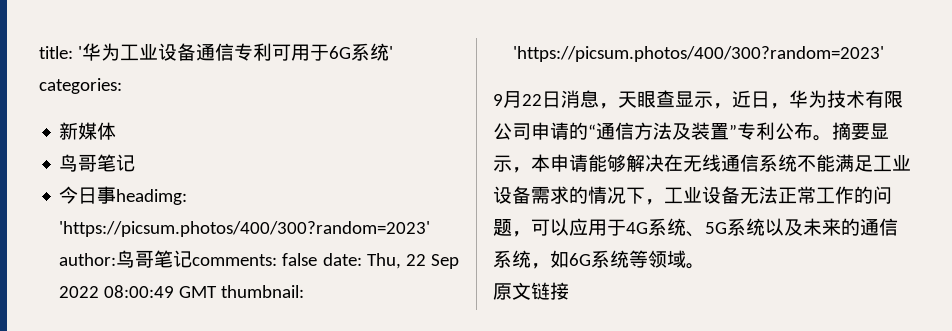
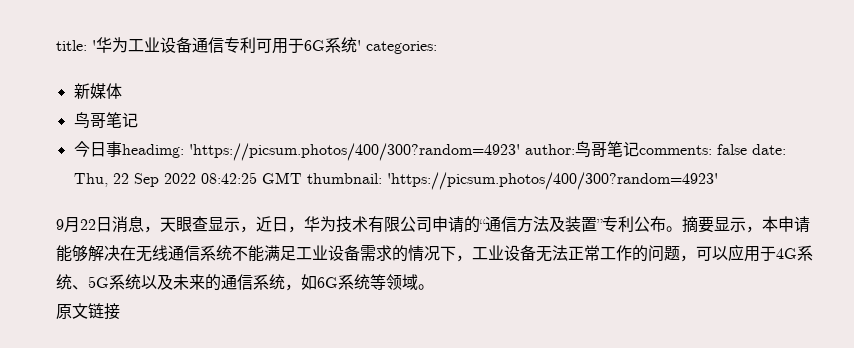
- 今日事headimg: 'https://picsum.photos/400/300?random=2023' author:鸟哥笔记comments: false date: Thu, 22 Sep 2022 08:00:49 GMT thumbnail: 'https://picsum.photos/400/300?random=2023'
+ 今日事headimg: 'https://picsum.photos/400/300?random=4923' author:鸟哥笔记comments: false date: Thu, 22 Sep 2022 08:42:25 GMT thumbnail: 'https://picsum.photos/400/300?random=4923'

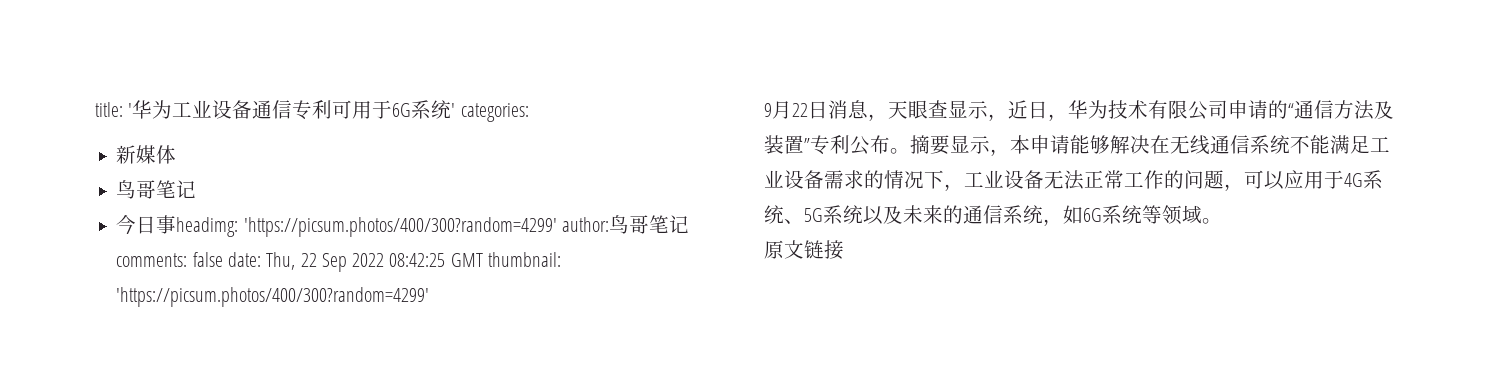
- 今日事headimg: 'https://picsum.photos/400/300?random=4923' author:鸟哥笔记comments: false date: Thu, 22 Sep 2022 08:42:25 GMT thumbnail: 'https://picsum.photos/400/300?random=4923'
+ 今日事headimg: 'https://picsum.photos/400/300?random=4299' author:鸟哥笔记comments: false date: Thu, 22 Sep 2022 08:42:25 GMT thumbnail: 'https://picsum.photos/400/300?random=4299'

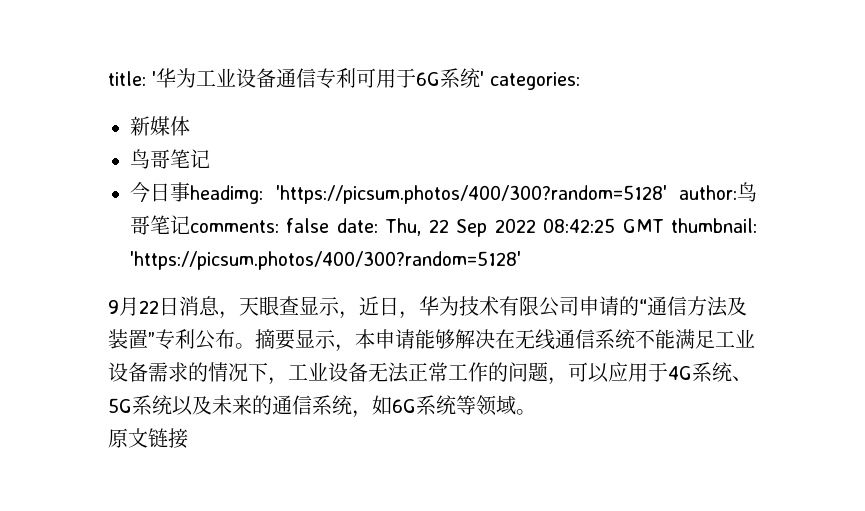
- 今日事headimg: 'https://picsum.photos/400/300?random=4299' author:鸟哥笔记comments: false date: Thu, 22 Sep 2022 08:42:25 GMT thumbnail: 'https://picsum.photos/400/300?random=4299'
+ 今日事headimg: 'https://picsum.photos/400/300?random=5128' author:鸟哥笔记comments: false date: Thu, 22 Sep 2022 08:42:25 GMT thumbnail: 'https://picsum.photos/400/300?random=5128'

